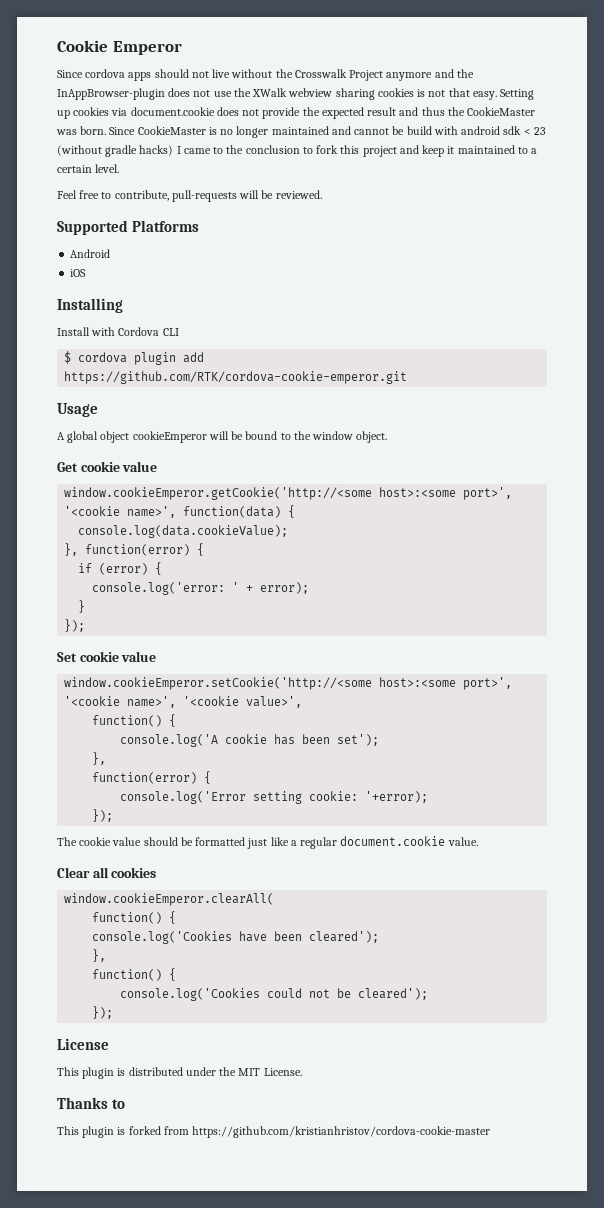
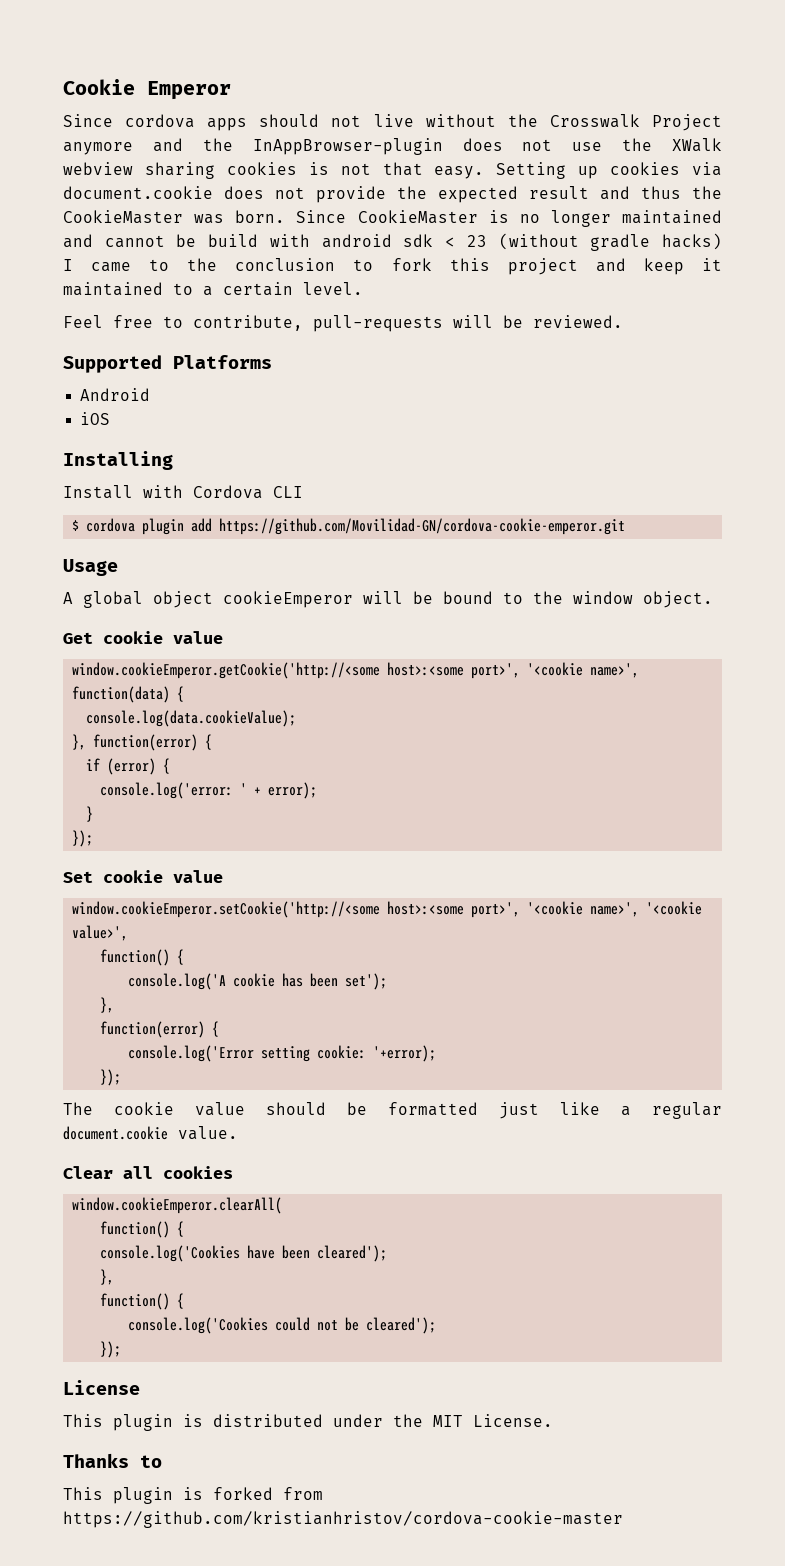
- $ cordova plugin add https://github.com/RTK/cordova-cookie-emperor.git
+ $ cordova plugin add https://github.com/Movilidad-GN/cordova-cookie-emperor.git

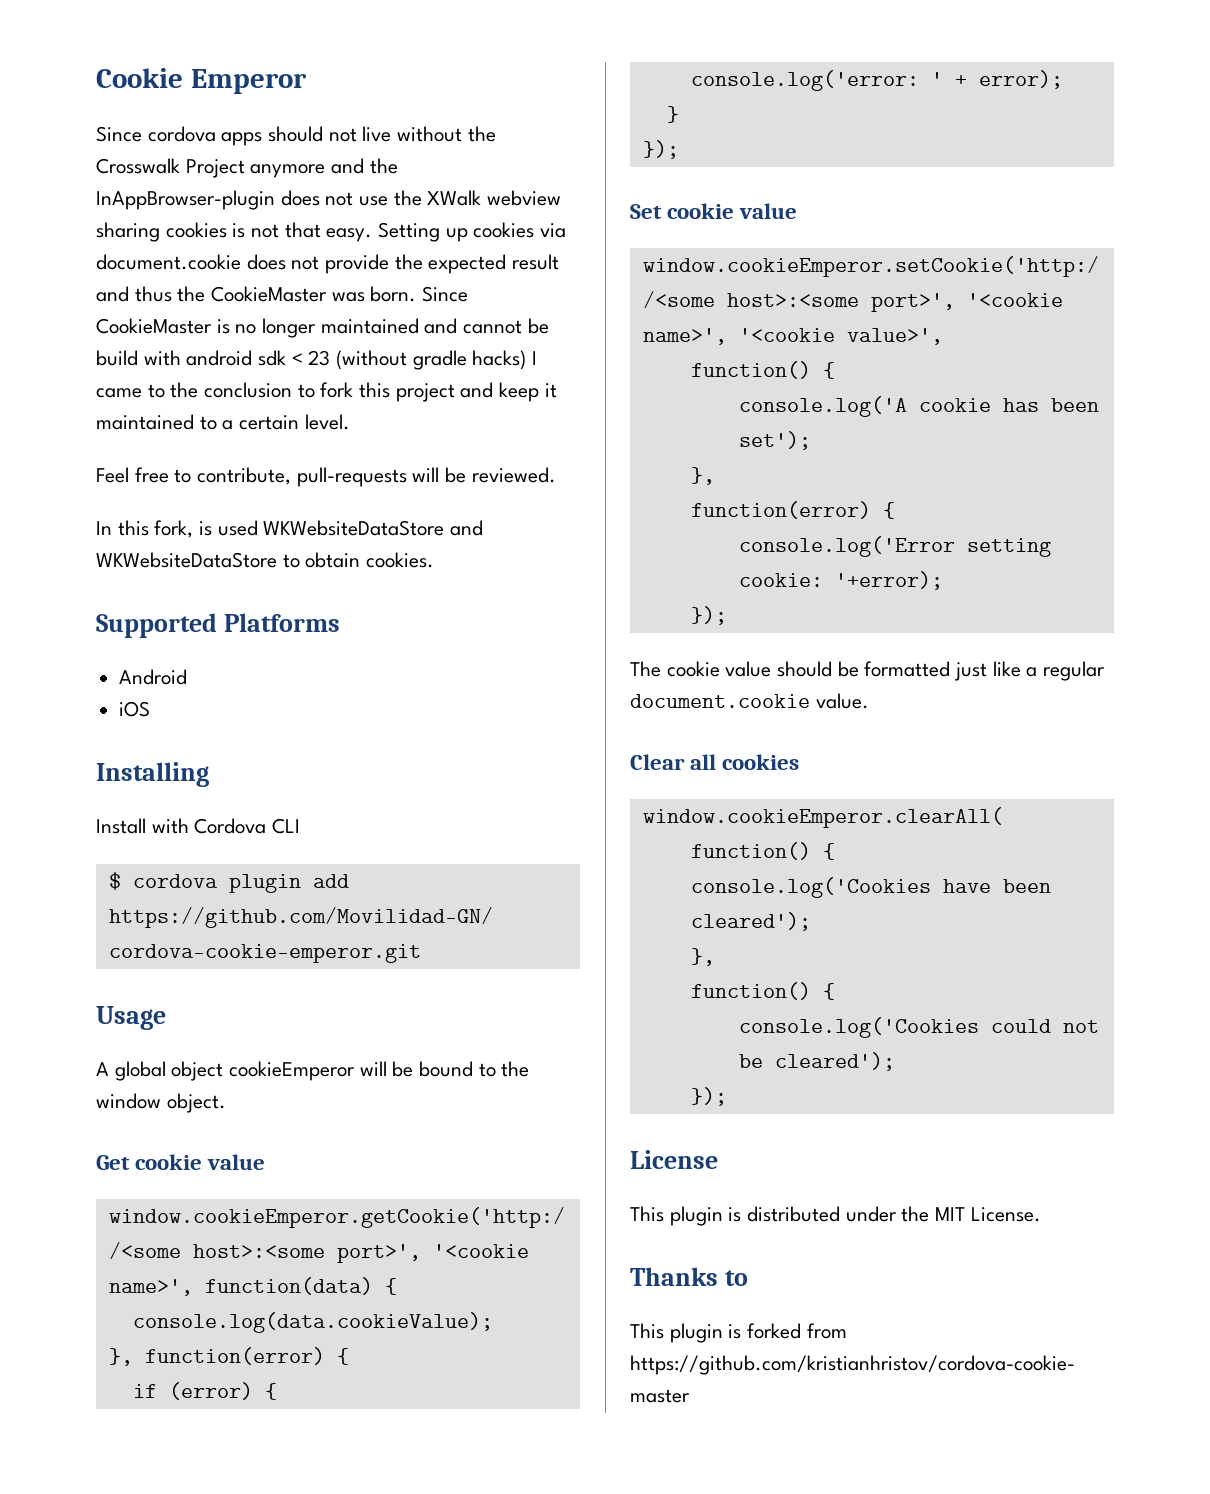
+ In this fork, is used WKWebsiteDataStore and WKWebsiteDataStore to obtain cookies.

